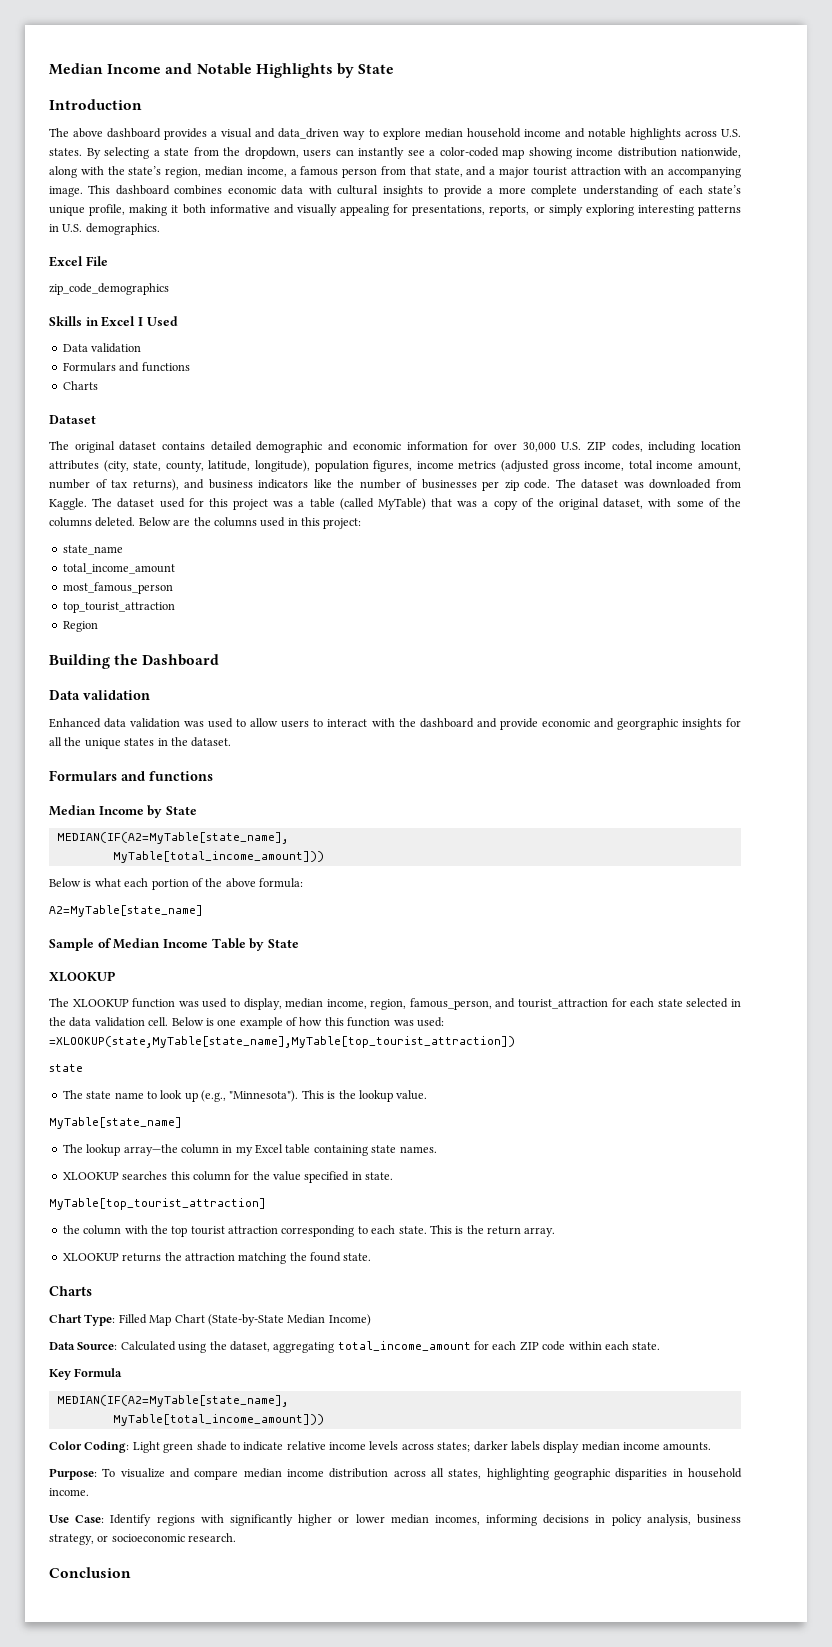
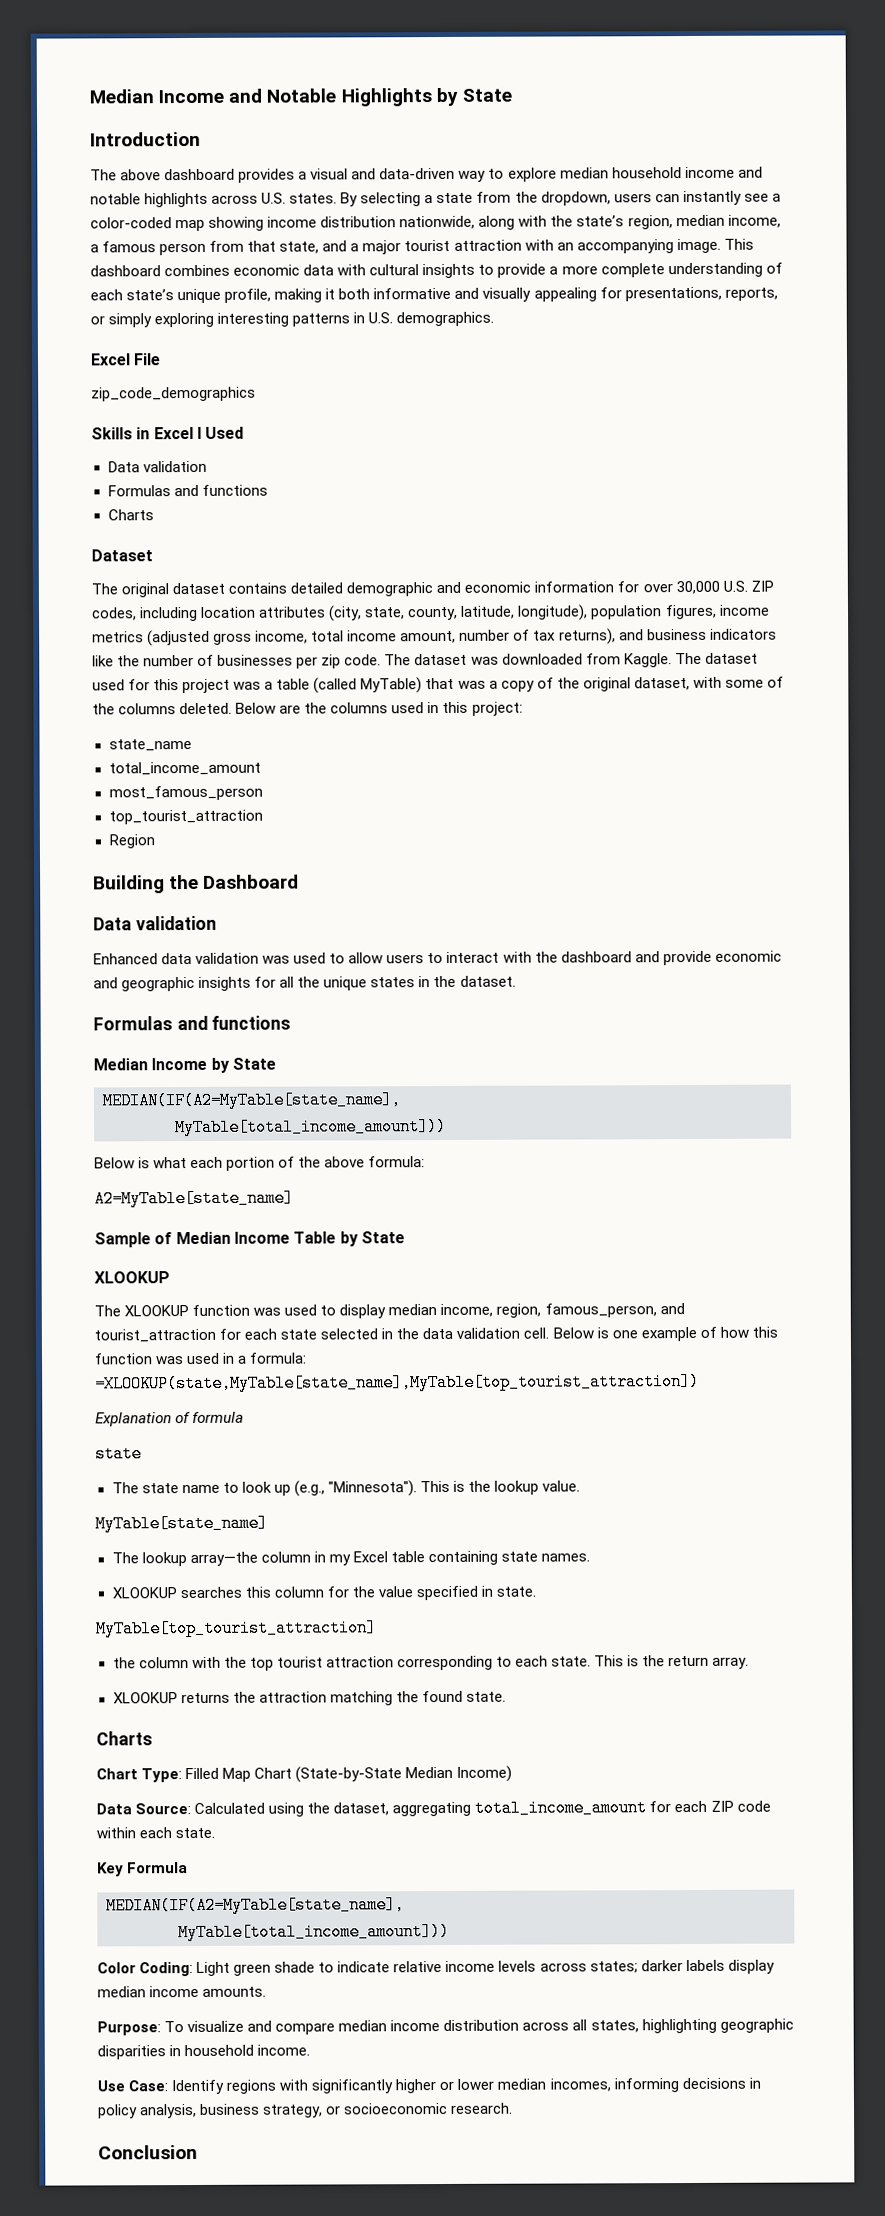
- The above dashboard provides a visual and data_driven way to explore median household income and notable highlights across U.S. states.
+ The above dashboard provides a visual and data-driven way to explore median household income and notable highlights across U.S. states.
  Skills in Excel I Used
  Data validation
- Formulars and functions
+ Formulas and functions
- Enhanced data validation was used to allow users to interact with the dashboard and provide economic and georgraphic insights for all the unique states in the dataset.
- Formulars and functions
+ Enhanced data validation was used to allow users to interact with the dashboard and provide economic and geographic insights for all the unique states in the dataset.
+ Formulas and functions
- The XLOOKUP function was used to display, median income, region, famous_person, and tourist_attraction for each state selected in the data validation cell.
+ The XLOOKUP function was used to display median income, region, famous_person, and tourist_attraction for each state selected in the data validation cell.
- Below is one example of how this function was used: =XLOOKUP(state,MyTable[state_name],MyTable[top_tourist_attraction])
+ Below is one example of how this function was used in a formula: =XLOOKUP(state,MyTable[state_name],MyTable[top_tourist_attraction])
+ Explanation of formula

